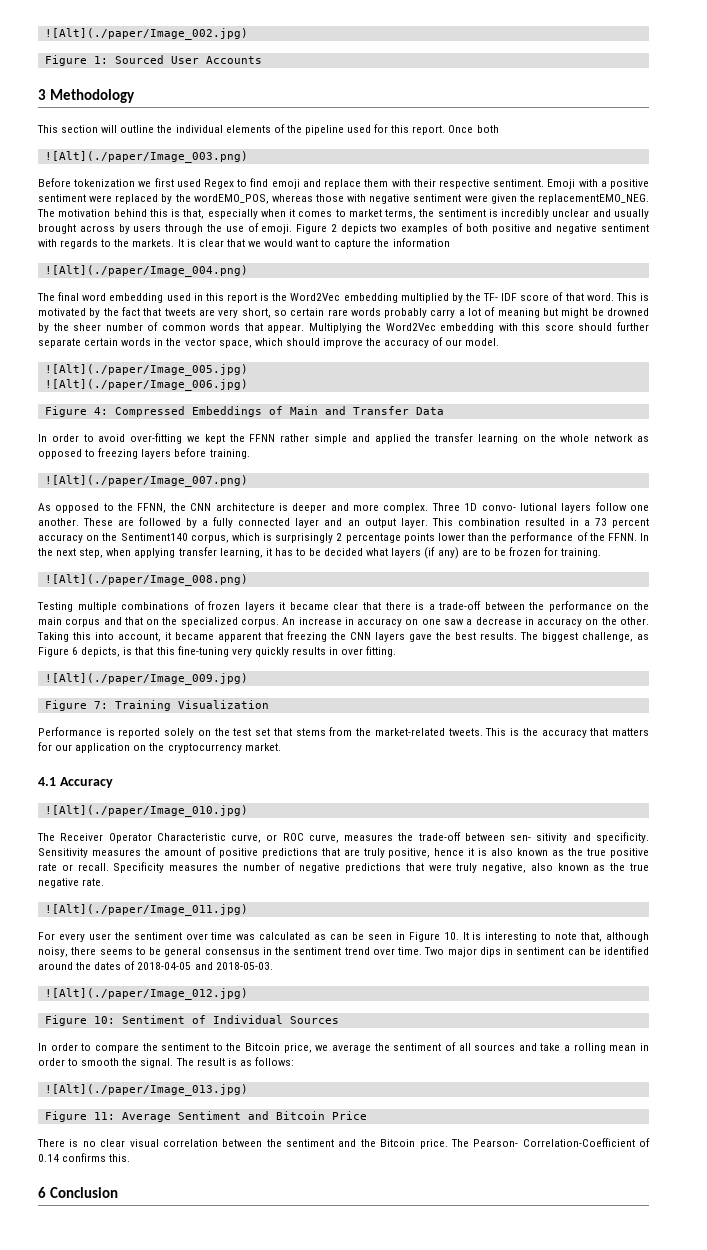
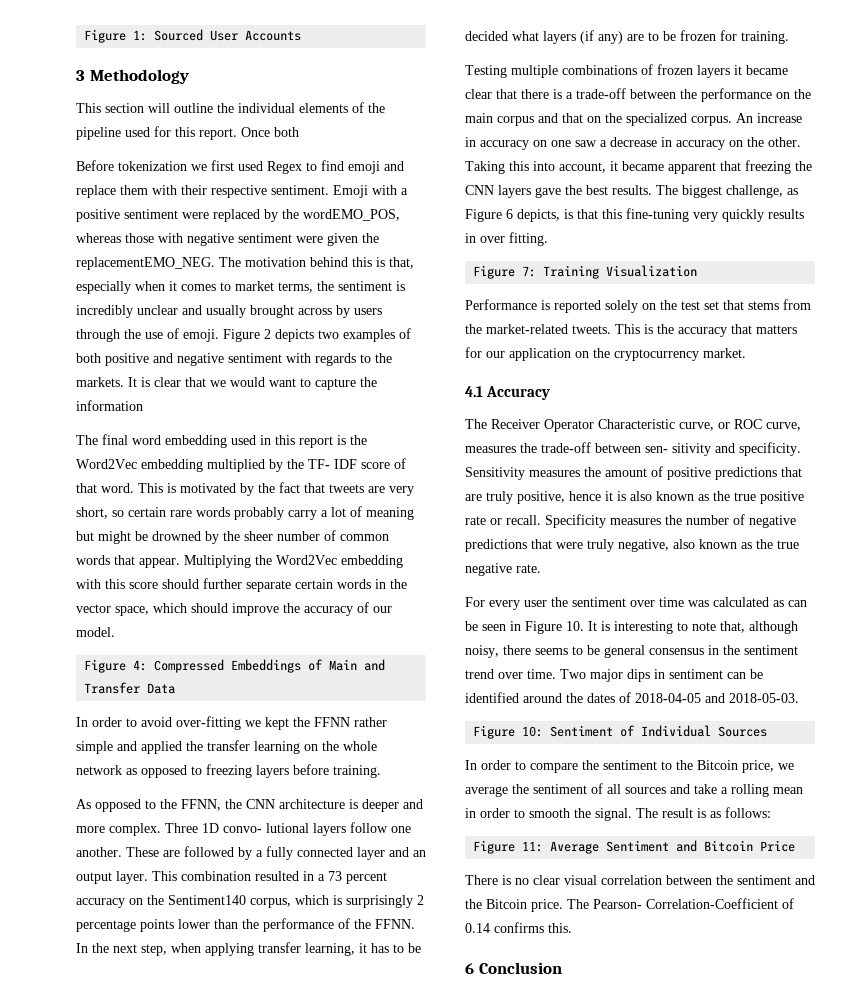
- ![Alt](./paper/Image_002.jpg)
- ![Alt](./paper/Image_003.png)
- ![Alt](./paper/Image_004.png)
- ![Alt](./paper/Image_005.jpg)
- ![Alt](./paper/Image_006.jpg)
- ![Alt](./paper/Image_007.png)
- ![Alt](./paper/Image_008.png)
- ![Alt](./paper/Image_009.jpg)
- ![Alt](./paper/Image_010.jpg)
- ![Alt](./paper/Image_011.jpg)
- ![Alt](./paper/Image_012.jpg)
- ![Alt](./paper/Image_013.jpg)

